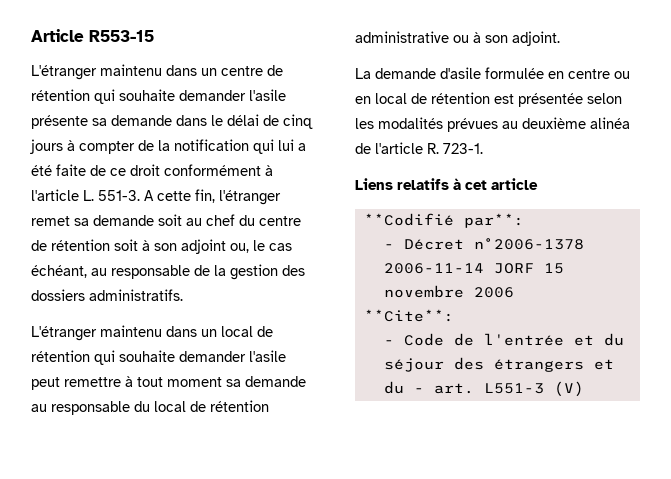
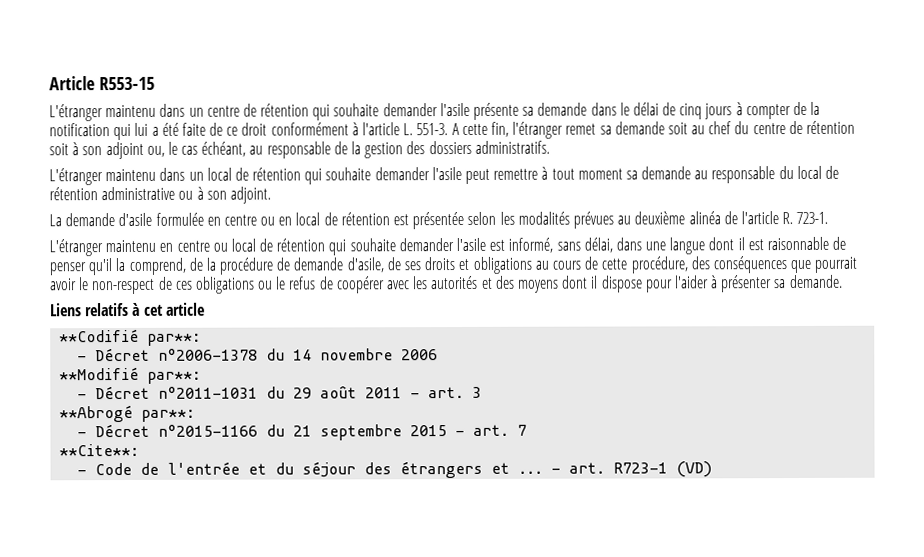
+ L'étranger maintenu en centre ou local de rétention qui souhaite demander l'asile est informé, sans délai, dans une langue dont il est raisonnable de penser qu'il la comprend, de la procédure de demande d'asile, de ses droits et obligations au cours de cette procédure, des conséquences que pourrait avoir le non-respect de ces obligations ou le refus de coopérer avec les autorités et des moyens dont il dispose pour l'aider à présenter sa demande.
- - Décret n°2006-1378 2006-11-14 JORF 15 novembre 2006
+ - Décret n°2006-1378 du 14 novembre 2006
+ **Modifié par**:
+ - Décret n°2011-1031 du 29 août 2011 - art. 3
+ **Abrogé par**:
+ - Décret n°2015-1166 du 21 septembre 2015 - art. 7
- - Code de l'entrée et du séjour des étrangers et du - art. L551-3 (V)
+ - Code de l'entrée et du séjour des étrangers et ... - art. R723-1 (VD)

